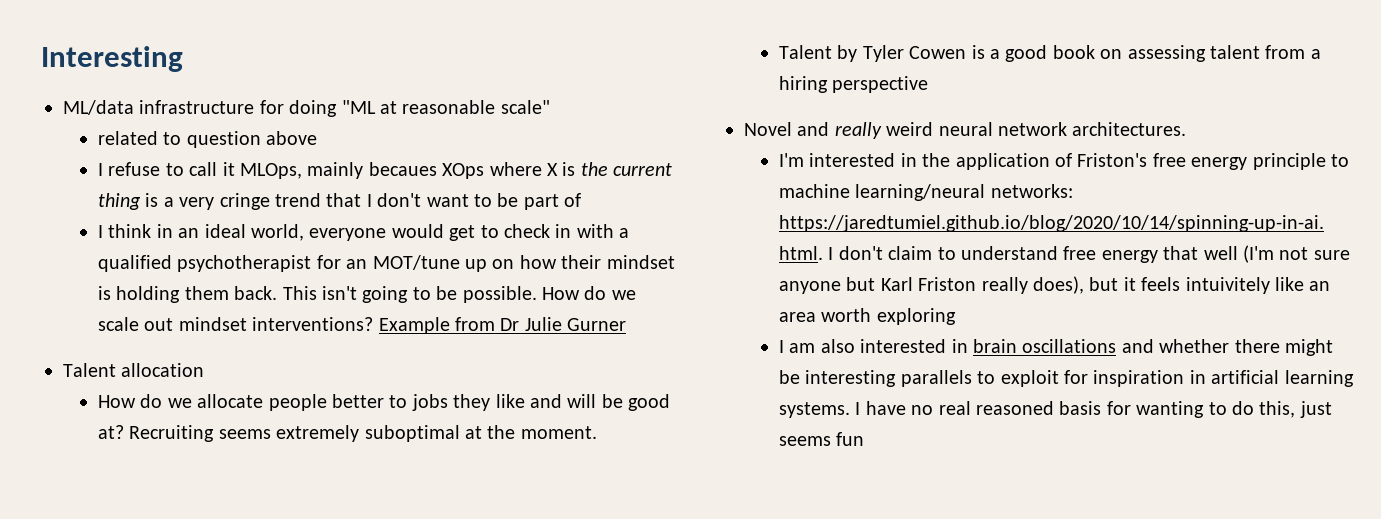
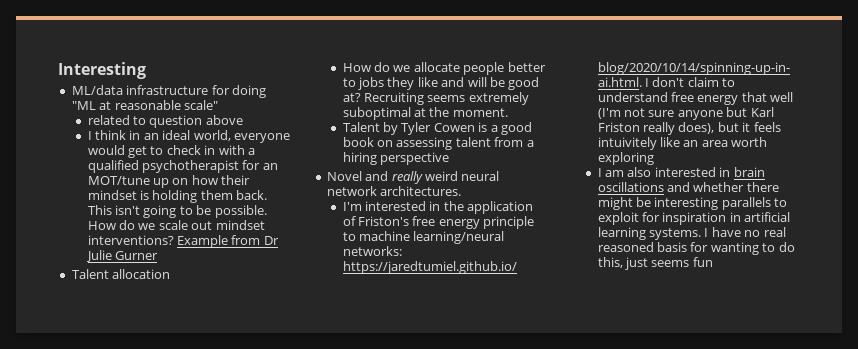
- I refuse to call it MLOps, mainly becaues XOps where X is the current thing is a very cringe trend that I don't want to be part of

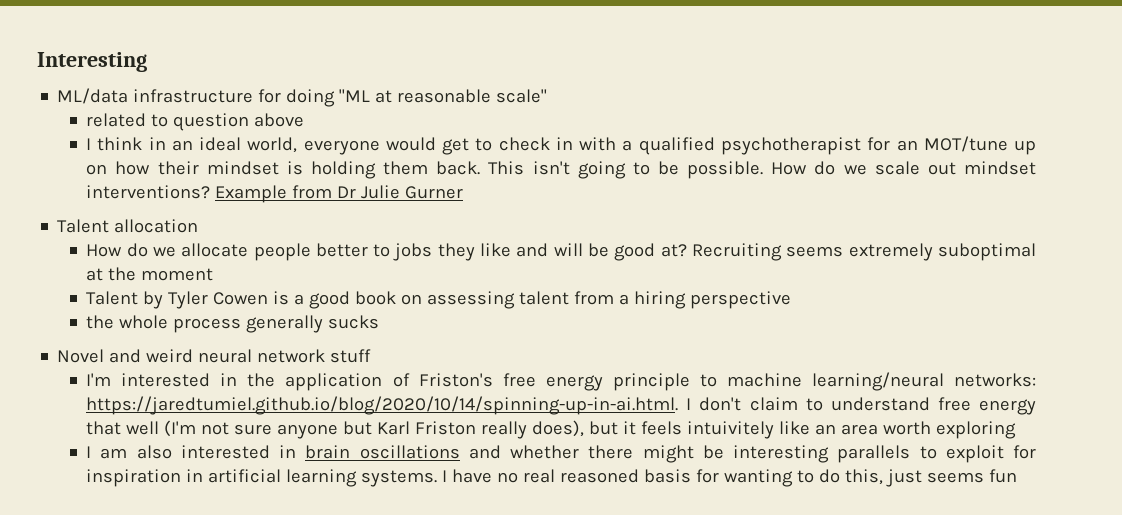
- Recruiting seems extremely suboptimal at the moment.
+ Recruiting seems extremely suboptimal at the moment
+ the whole process generally sucks
- Novel and really weird neural network architectures.
+ Novel and weird neural network stuff

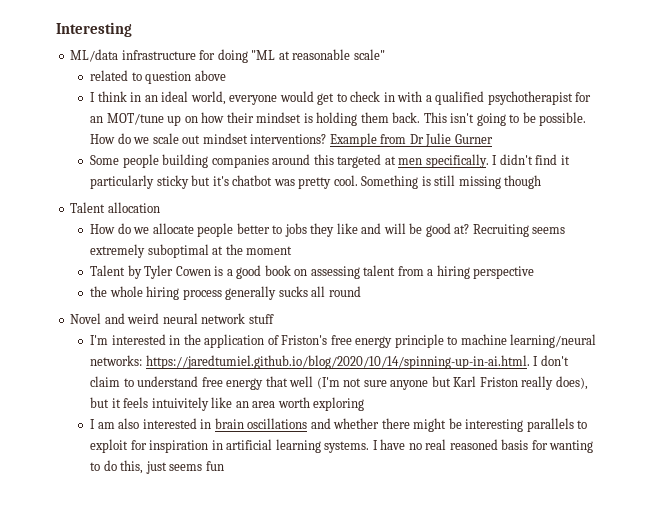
+ Some people building companies around this targeted at men specifically. I didn't find it particularly sticky but it's chatbot was pretty cool. Something is still missing though
- the whole process generally sucks
+ the whole hiring process generally sucks all round

